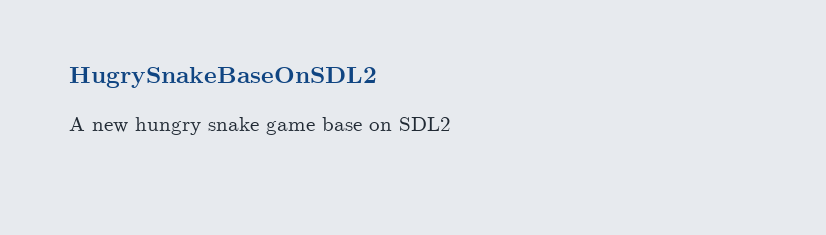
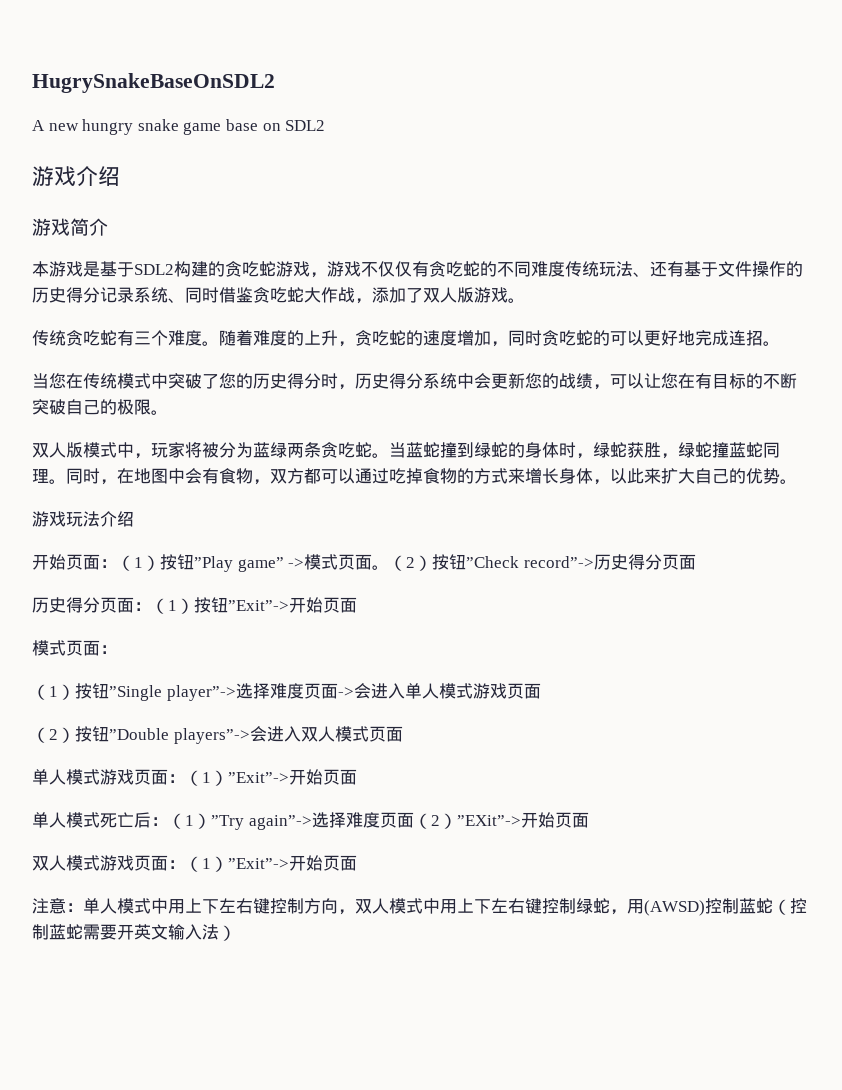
+ 游戏介绍
+ 游戏简介
+ 本游戏是基于SDL2构建的贪吃蛇游戏，游戏不仅仅有贪吃蛇的不同难度传统玩法、还有基于文件操作的历史得分记录系统、同时借鉴贪吃蛇大作战，添加了双人版游戏。
+ 传统贪吃蛇有三个难度。随着难度的上升，贪吃蛇的速度增加，同时贪吃蛇的可以更好地完成连招。
+ 当您在传统模式中突破了您的历史得分时，历史得分系统中会更新您的战绩，可以让您在有目标的不断突破自己的极限。
+ 双人版模式中，玩家将被分为蓝绿两条贪吃蛇。当蓝蛇撞到绿蛇的身体时，绿蛇获胜，绿蛇撞蓝蛇同理。同时，在地图中会有食物，双方都可以通过吃掉食物的方式来增长身体，以此来扩大自己的优势。
+ 游戏玩法介绍
+ 开始页面：（1）按钮”Play game” ->模式页面。（2）按钮”Check record”->历史得分页面
+ 历史得分页面：（1）按钮”Exit”->开始页面
+ 模式页面：
+ （1）按钮”Single player”->选择难度页面->会进入单人模式游戏页面
+ （2）按钮”Double players”->会进入双人模式页面
+ 单人模式游戏页面：（1）”Exit”->开始页面
+ 单人模式死亡后：（1）”Try again”->选择难度页面（2）”EXit”->开始页面
+ 双人模式游戏页面：（1）”Exit”->开始页面
+ 注意：单人模式中用上下左右键控制方向，双人模式中用上下左右键控制绿蛇，用(AWSD)控制蓝蛇（控制蓝蛇需要开英文输入法）

